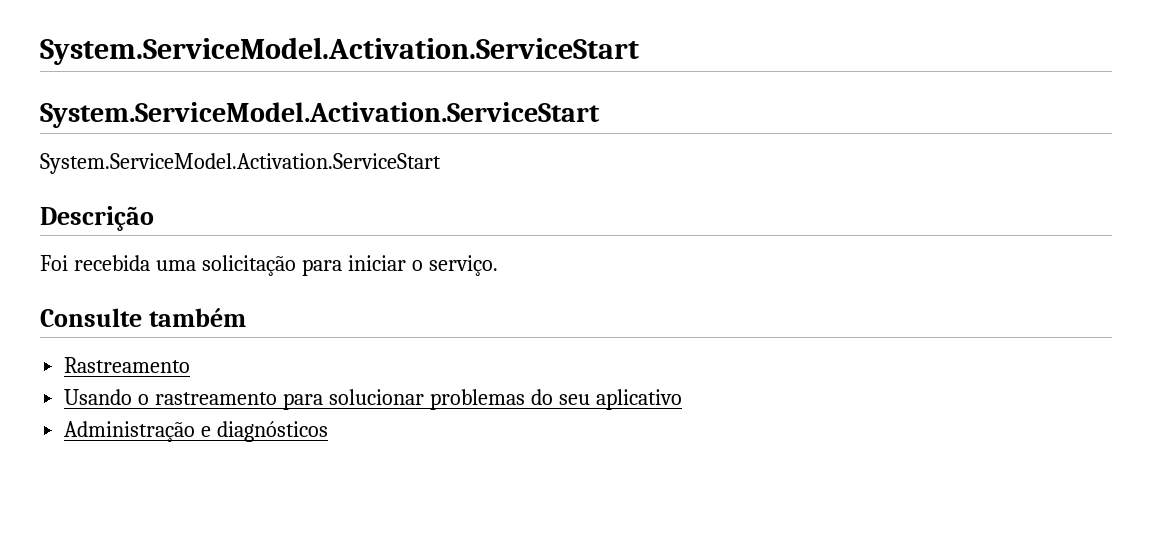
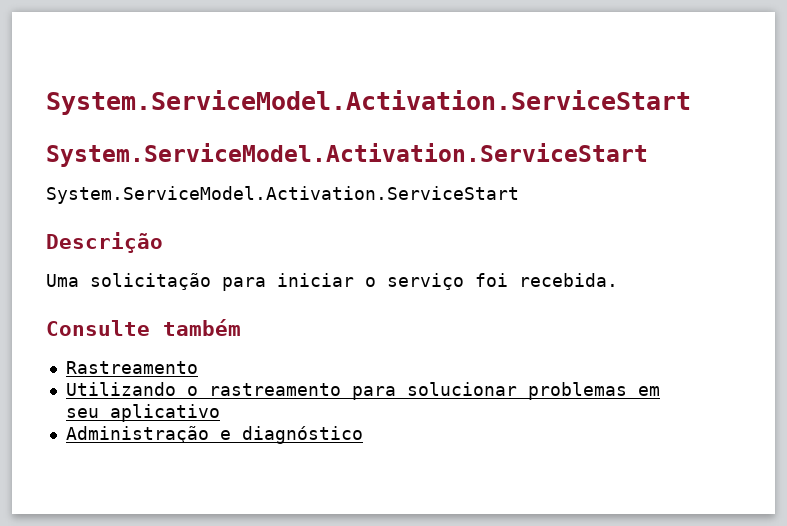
- Foi recebida uma solicitação para iniciar o serviço.
+ Uma solicitação para iniciar o serviço foi recebida.
- Usando o rastreamento para solucionar problemas do seu aplicativo
+ Utilizando o rastreamento para solucionar problemas em seu aplicativo
- Administração e diagnósticos
+ Administração e diagnóstico

